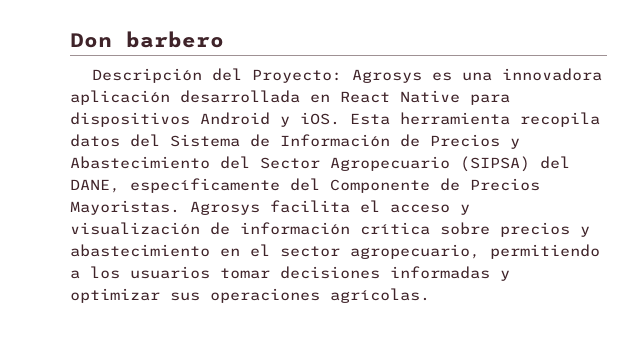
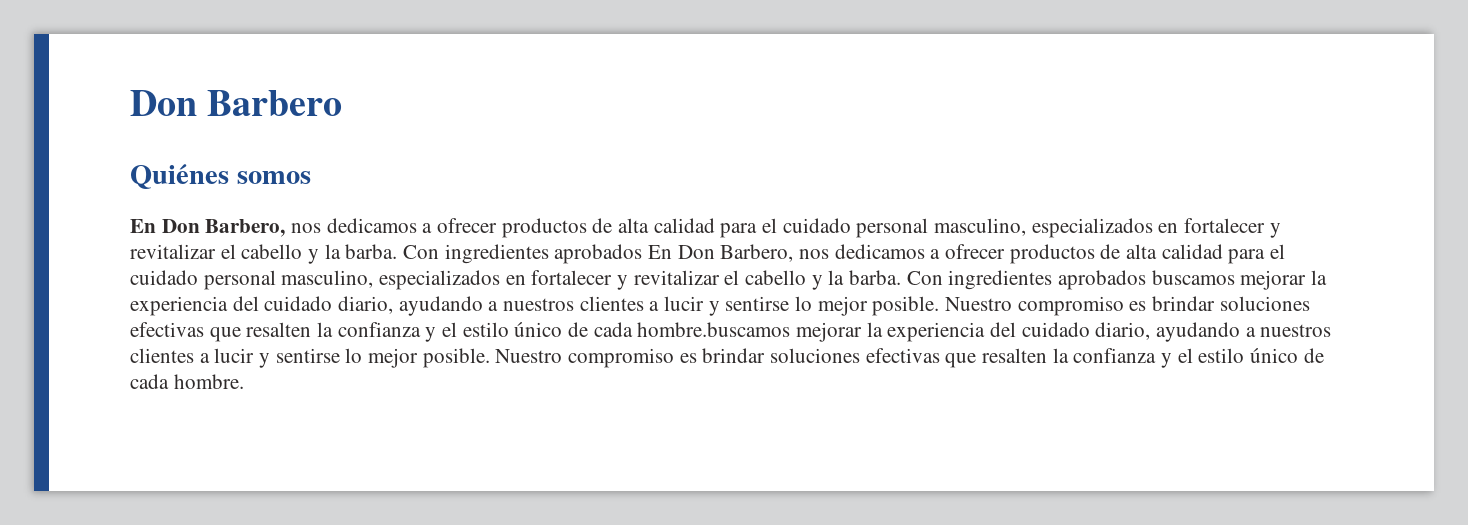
- Don barbero
- Descripción del Proyecto: Agrosys es una innovadora aplicación desarrollada en React Native para dispositivos Android y iOS. Esta herramienta recopila datos del Sistema de Información de Precios y Abastecimiento del Sector Agropecuario (SIPSA) del DANE, específicamente del Componente de Precios Mayoristas. Agrosys facilita el acceso y visualización de información crítica sobre precios y abastecimiento en el sector agropecuario, permitiendo a los usuarios tomar decisiones informadas y optimizar sus operaciones agrícolas.
+ Don Barbero
+ Quiénes somos
+ En Don Barbero, nos dedicamos a ofrecer productos de alta calidad para el cuidado personal masculino, especializados en fortalecer y revitalizar el cabello y la barba. Con ingredientes aprobados En Don Barbero, nos dedicamos a ofrecer productos de alta calidad para el cuidado personal masculino, especializados en fortalecer y revitalizar el cabello y la barba. Con ingredientes aprobados buscamos mejorar la experiencia del cuidado diario, ayudando a nuestros clientes a lucir y sentirse lo mejor posible. Nuestro compromiso es brindar soluciones efectivas que resalten la confianza y el estilo único de cada hombre.buscamos mejorar la experiencia del cuidado diario, ayudando a nuestros clientes a lucir y sentirse lo mejor posible. Nuestro compromiso es brindar soluciones efectivas que resalten la confianza y el estilo único de cada hombre.

